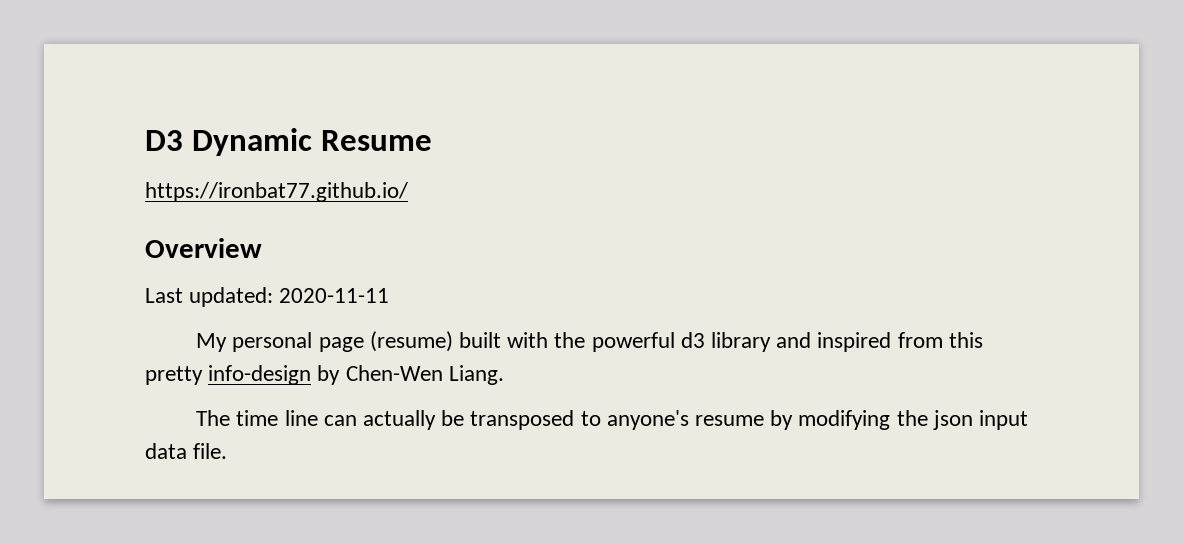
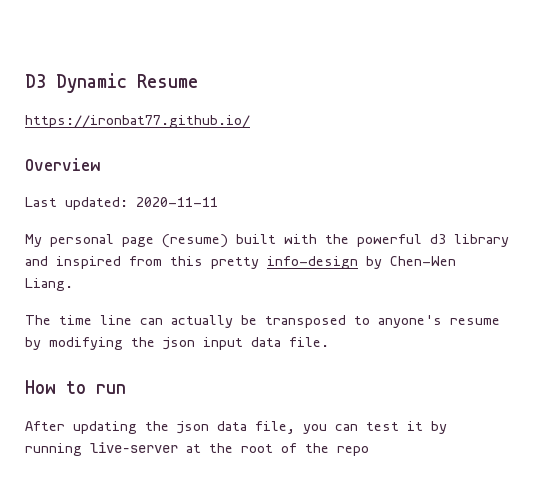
+ How to run
+ After updating the json data file, you can test it by running live-server at the root of the repo

